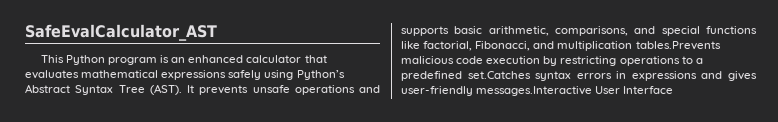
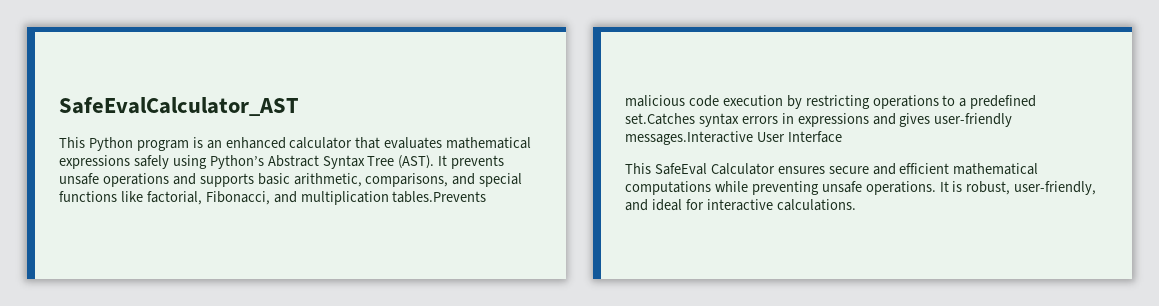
+ This SafeEval Calculator ensures secure and efficient mathematical computations while preventing unsafe operations. It is robust, user-friendly, and ideal for interactive calculations.

